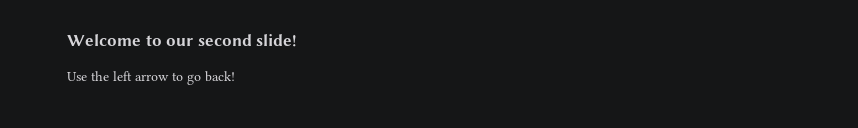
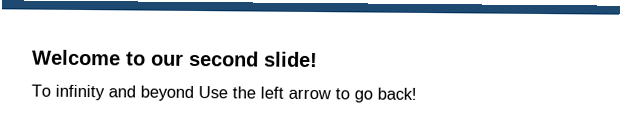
- Use the left arrow to go back!
+ To infinity and beyond Use the left arrow to go back!

